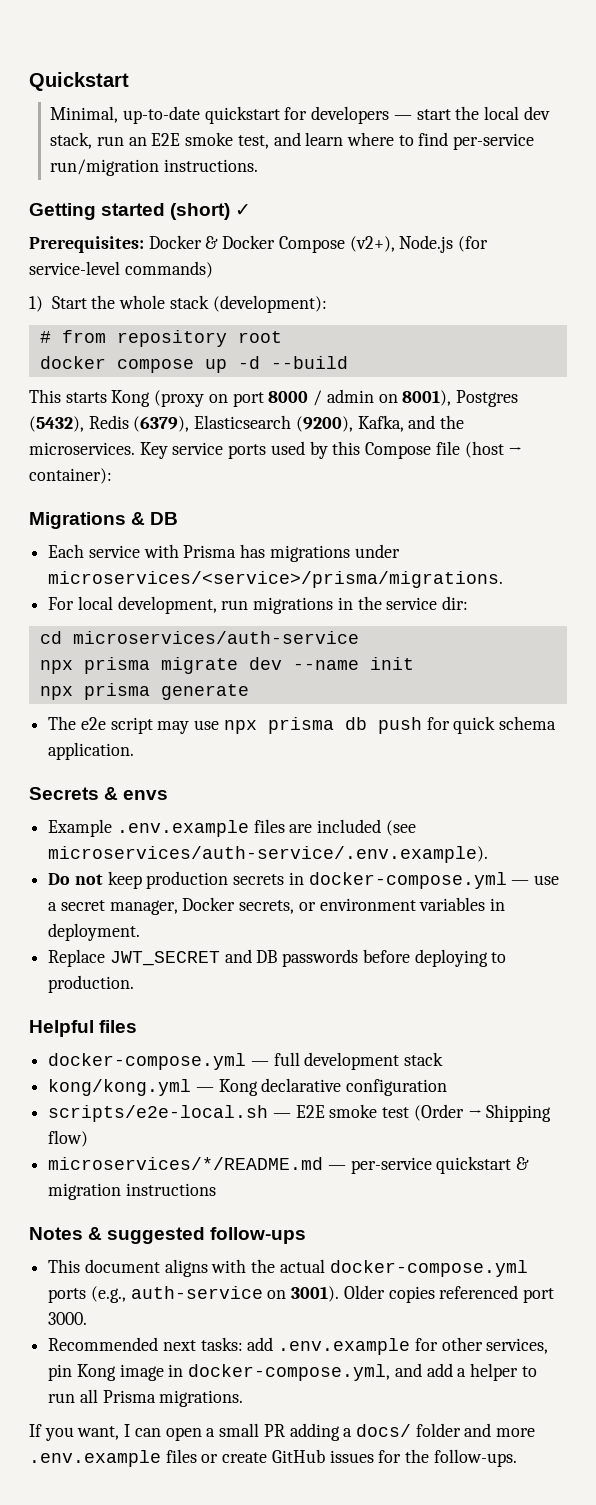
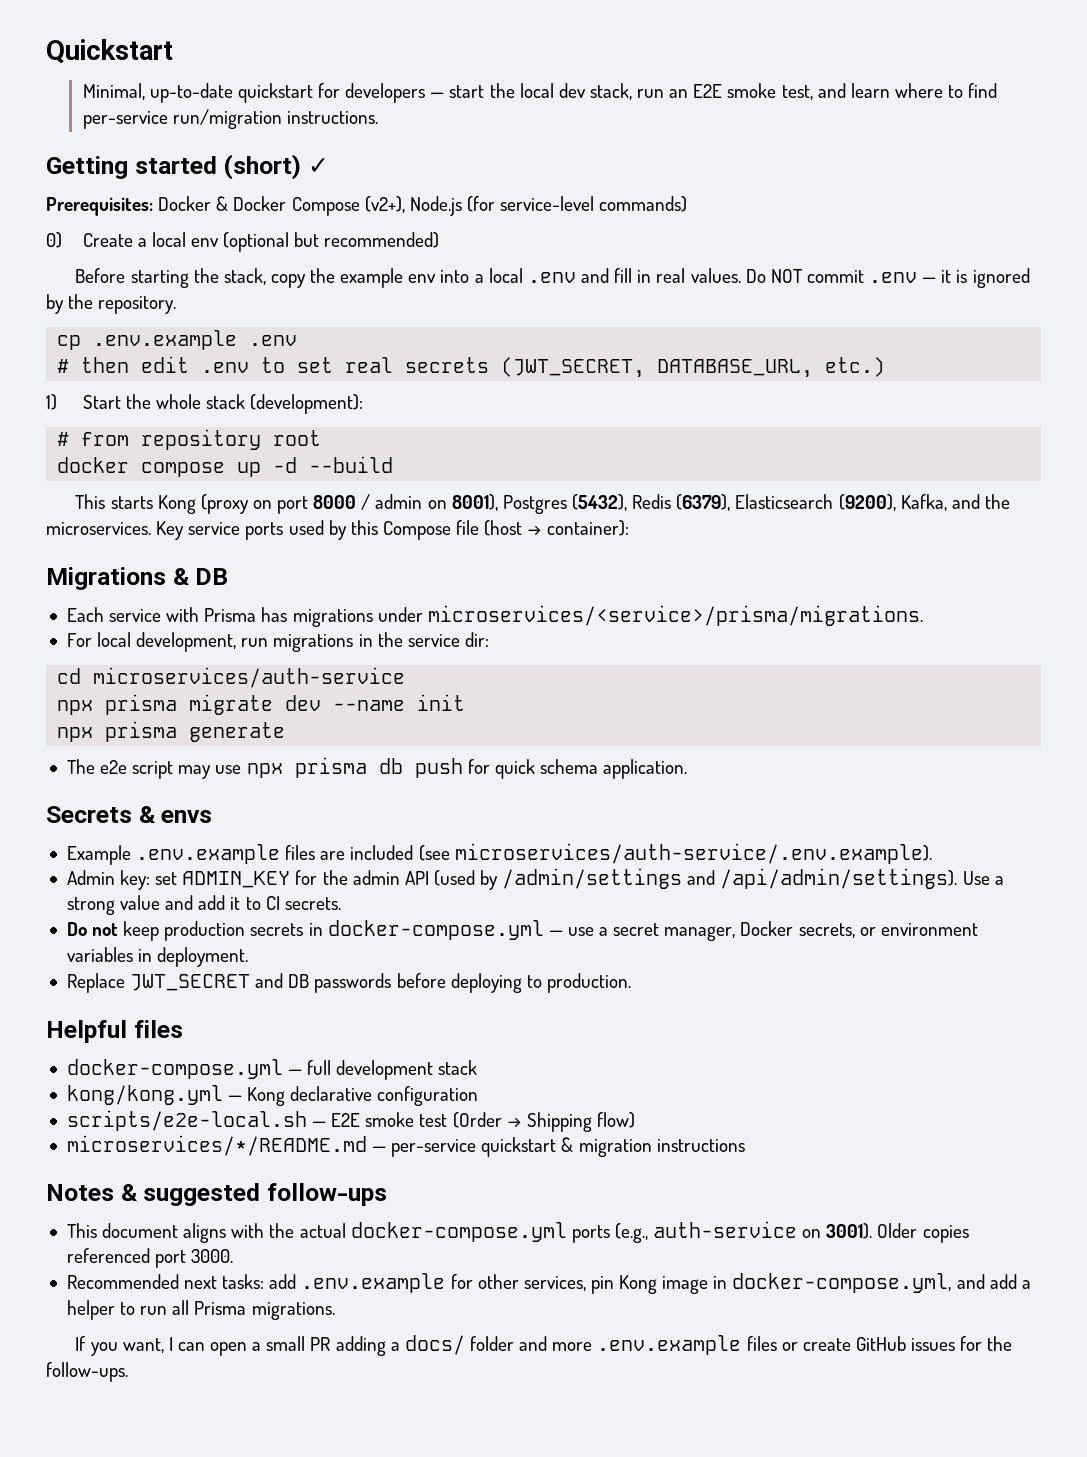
+ 0) Create a local env (optional but recommended)
+ Before starting the stack, copy the example env into a local .env and fill in real values. Do NOT commit .env — it is ignored by the repository.
+ cp .env.example .env
+ # then edit .env to set real secrets (JWT_SECRET, DATABASE_URL, etc.)
+ Admin key: set ADMIN_KEY for the admin API (used by /admin/settings and /api/admin/settings). Use a strong value and add it to CI secrets.

